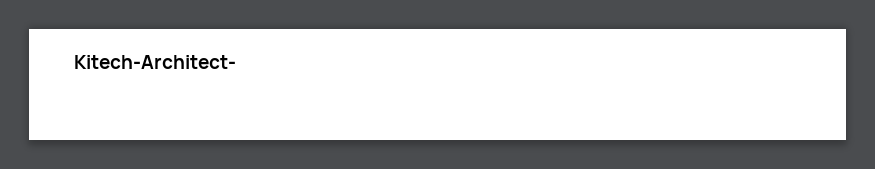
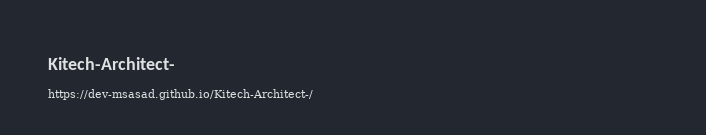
+ https://dev-msasad.github.io/Kitech-Architect-/

